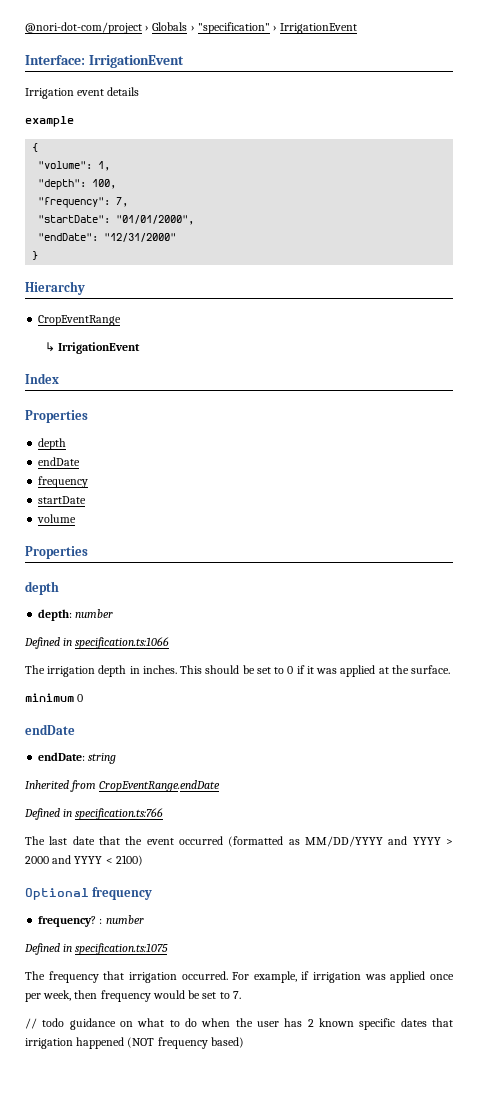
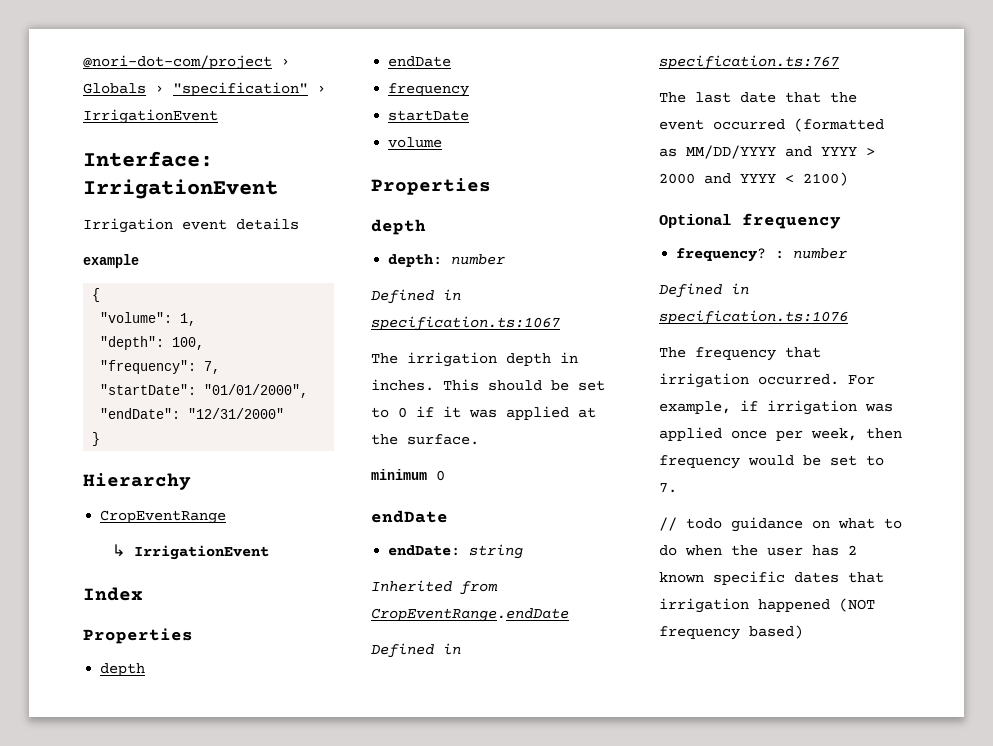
- Defined in specification.ts:1066
+ Defined in specification.ts:1067
- Defined in specification.ts:766
+ Defined in specification.ts:767
- Defined in specification.ts:1075
+ Defined in specification.ts:1076

